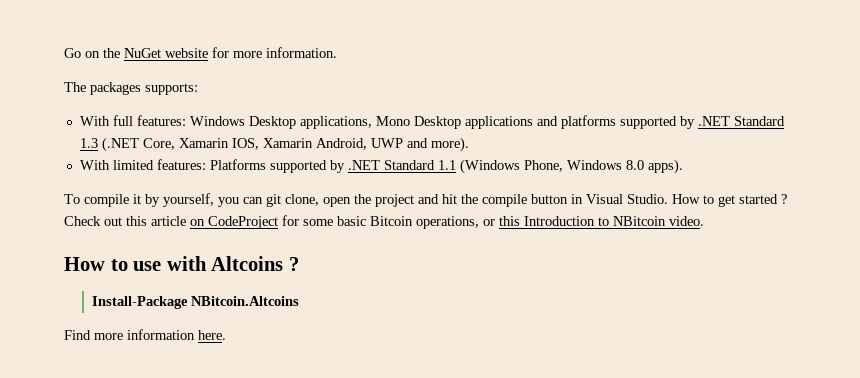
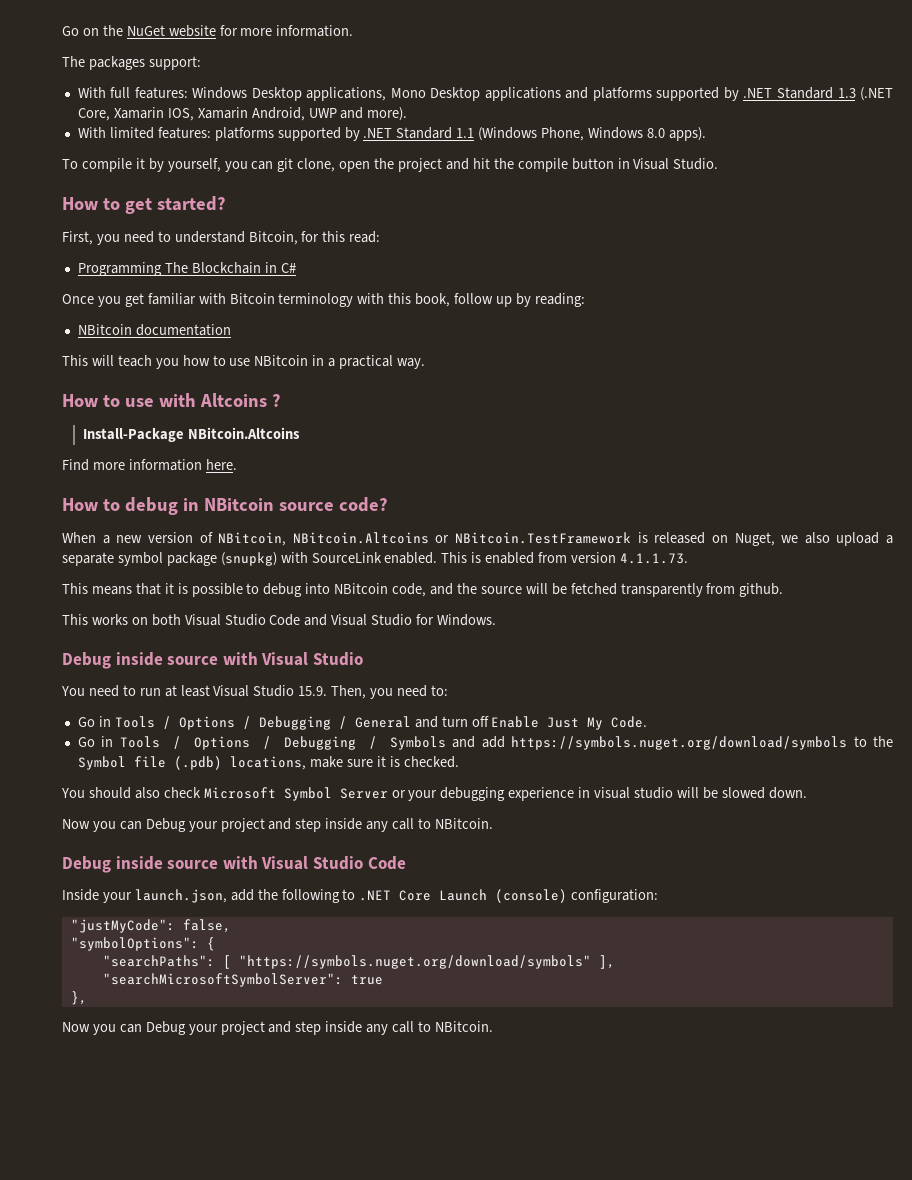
- The packages supports:
+ The packages support:
- With limited features: Platforms supported by .NET Standard 1.1 (Windows Phone, Windows 8.0 apps).
+ With limited features: platforms supported by .NET Standard 1.1 (Windows Phone, Windows 8.0 apps).
- To compile it by yourself, you can git clone, open the project and hit the compile button in Visual Studio. How to get started ? Check out this article on CodeProject for some basic Bitcoin operations, or this Introduction to NBitcoin video.
+ To compile it by yourself, you can git clone, open the project and hit the compile button in Visual Studio.
+ How to get started?
+ First, you need to understand Bitcoin, for this read:
+ Programming The Blockchain in C#
+ Once you get familiar with Bitcoin terminology with this book, follow up by reading:
+ NBitcoin documentation
+ This will teach you how to use NBitcoin in a practical way.
+ How to debug in NBitcoin source code?
+ When a new version of NBitcoin, NBitcoin.Altcoins or NBitcoin.TestFramework is released on Nuget, we also upload a separate symbol package (snupkg) with SourceLink enabled. This is enabled from version 4.1.1.73.
+ This means that it is possible to debug into NBitcoin code, and the source will be fetched transparently from github.
+ This works on both Visual Studio Code and Visual Studio for Windows.
+ Debug inside source with Visual Studio
+ You need to run at least Visual Studio 15.9. Then, you need to:
+ Go in Tools / Options / Debugging / General and turn off Enable Just My Code.
+ Go in Tools / Options / Debugging / Symbols and add https://symbols.nuget.org/download/symbols to the Symbol file (.pdb) locations, make sure it is checked.
+ You should also check Microsoft Symbol Server or your debugging experience in visual studio will be slowed down.
+ Now you can Debug your project and step inside any call to NBitcoin.
+ Debug inside source with Visual Studio Code
+ Inside your launch.json, add the following to .NET Core Launch (console) configuration:
+ "justMyCode": false,
+ "symbolOptions": {
+ "searchPaths": [ "https://symbols.nuget.org/download/symbols" ],
+ "searchMicrosoftSymbolServer": true
+ },
+ Now you can Debug your project and step inside any call to NBitcoin.

